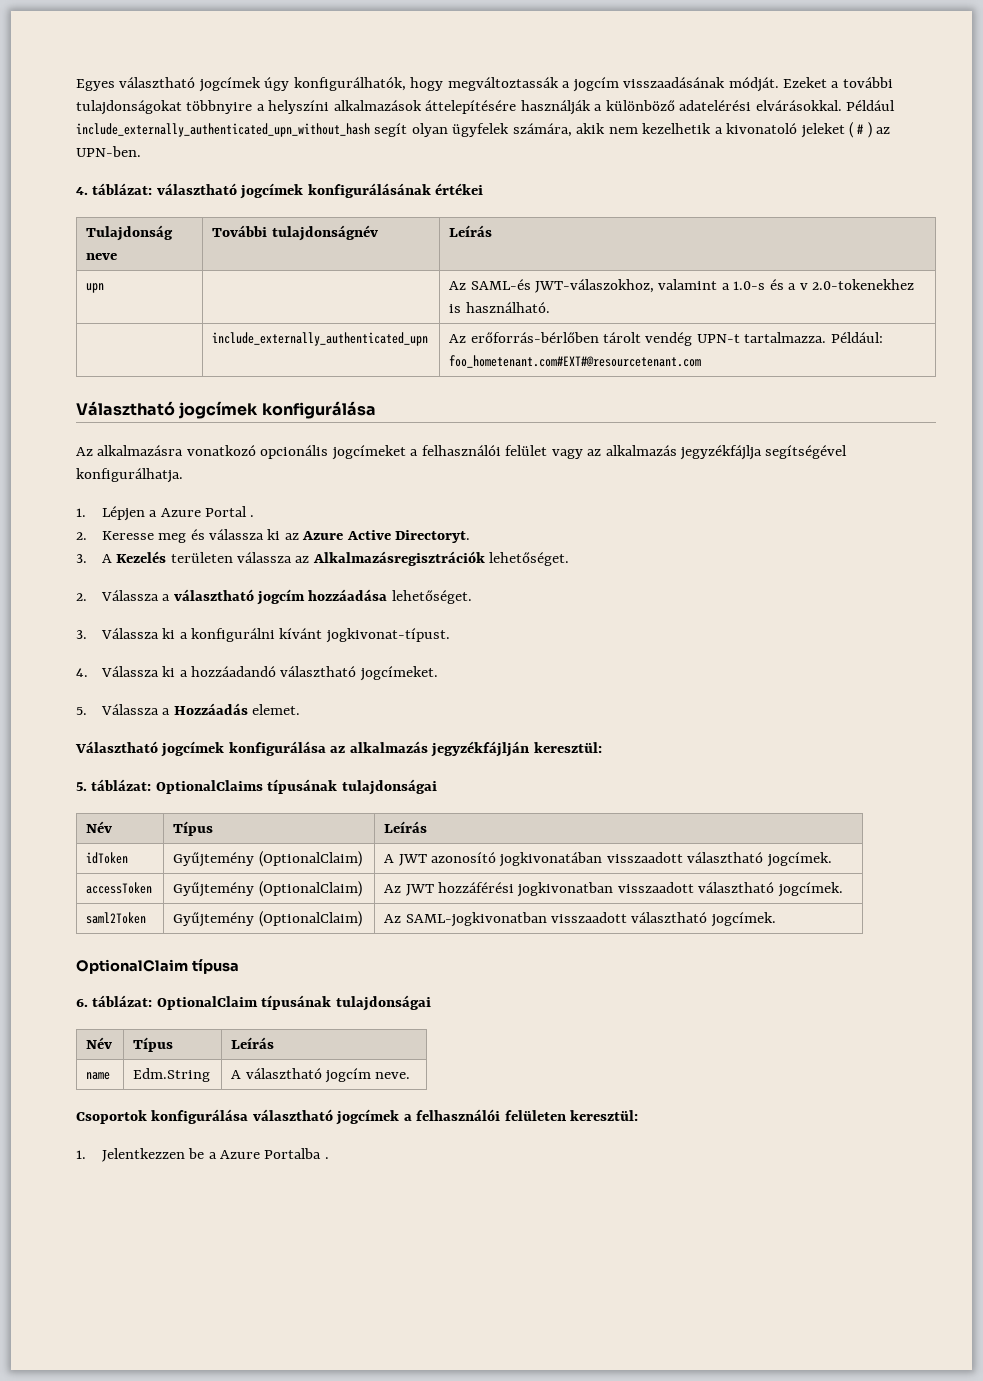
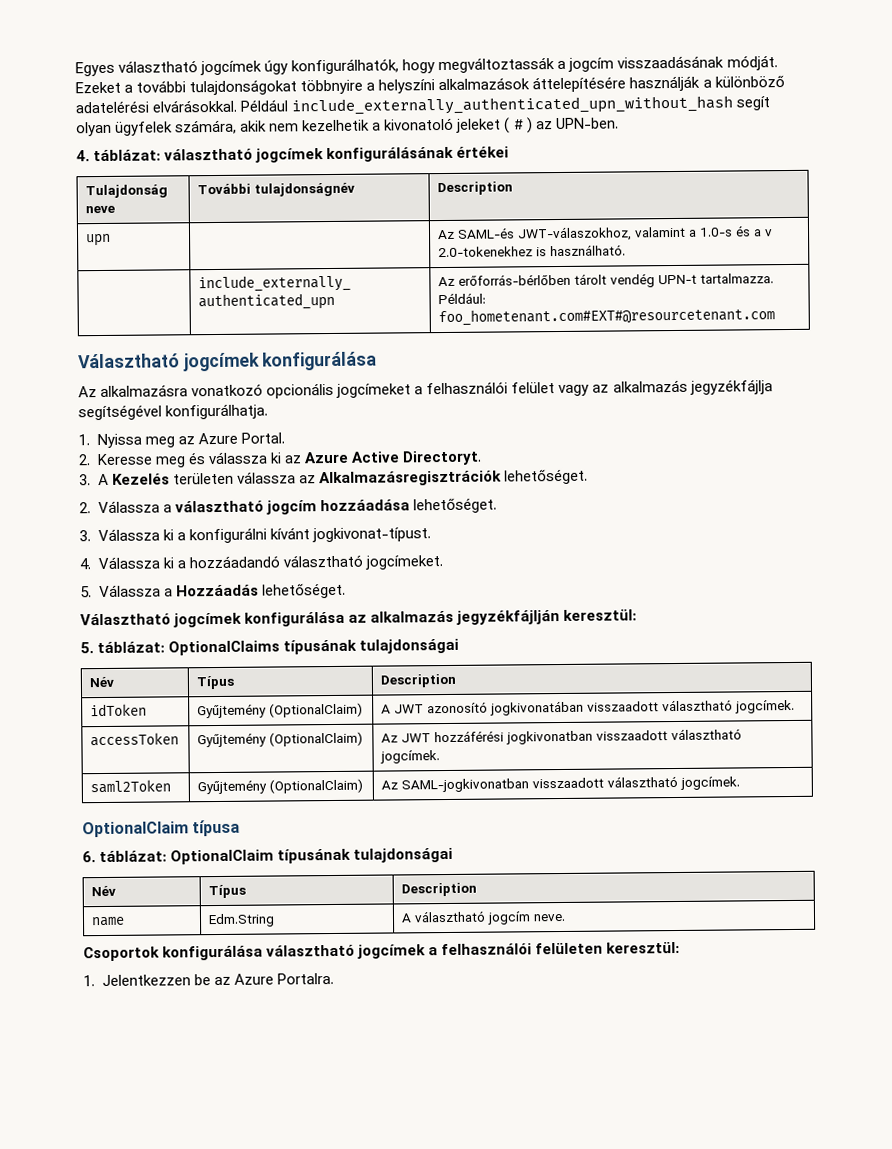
- Tulajdonság neve | További tulajdonságnév | Leírás
+ Tulajdonság neve | További tulajdonságnév | Description
- 1. Lépjen a Azure Portal .
+ 1. Nyissa meg az Azure Portal.
- 5. Válassza a Hozzáadás elemet.
+ 5. Válassza a Hozzáadás lehetőséget.
  5. táblázat: OptionalClaims típusának tulajdonságai
- Név | Típus | Leírás
+ Név | Típus | Description
  6. táblázat: OptionalClaim típusának tulajdonságai
- Név | Típus | Leírás
+ Név | Típus | Description
- 1. Jelentkezzen be a Azure Portalba .
+ 1. Jelentkezzen be az Azure Portalra.

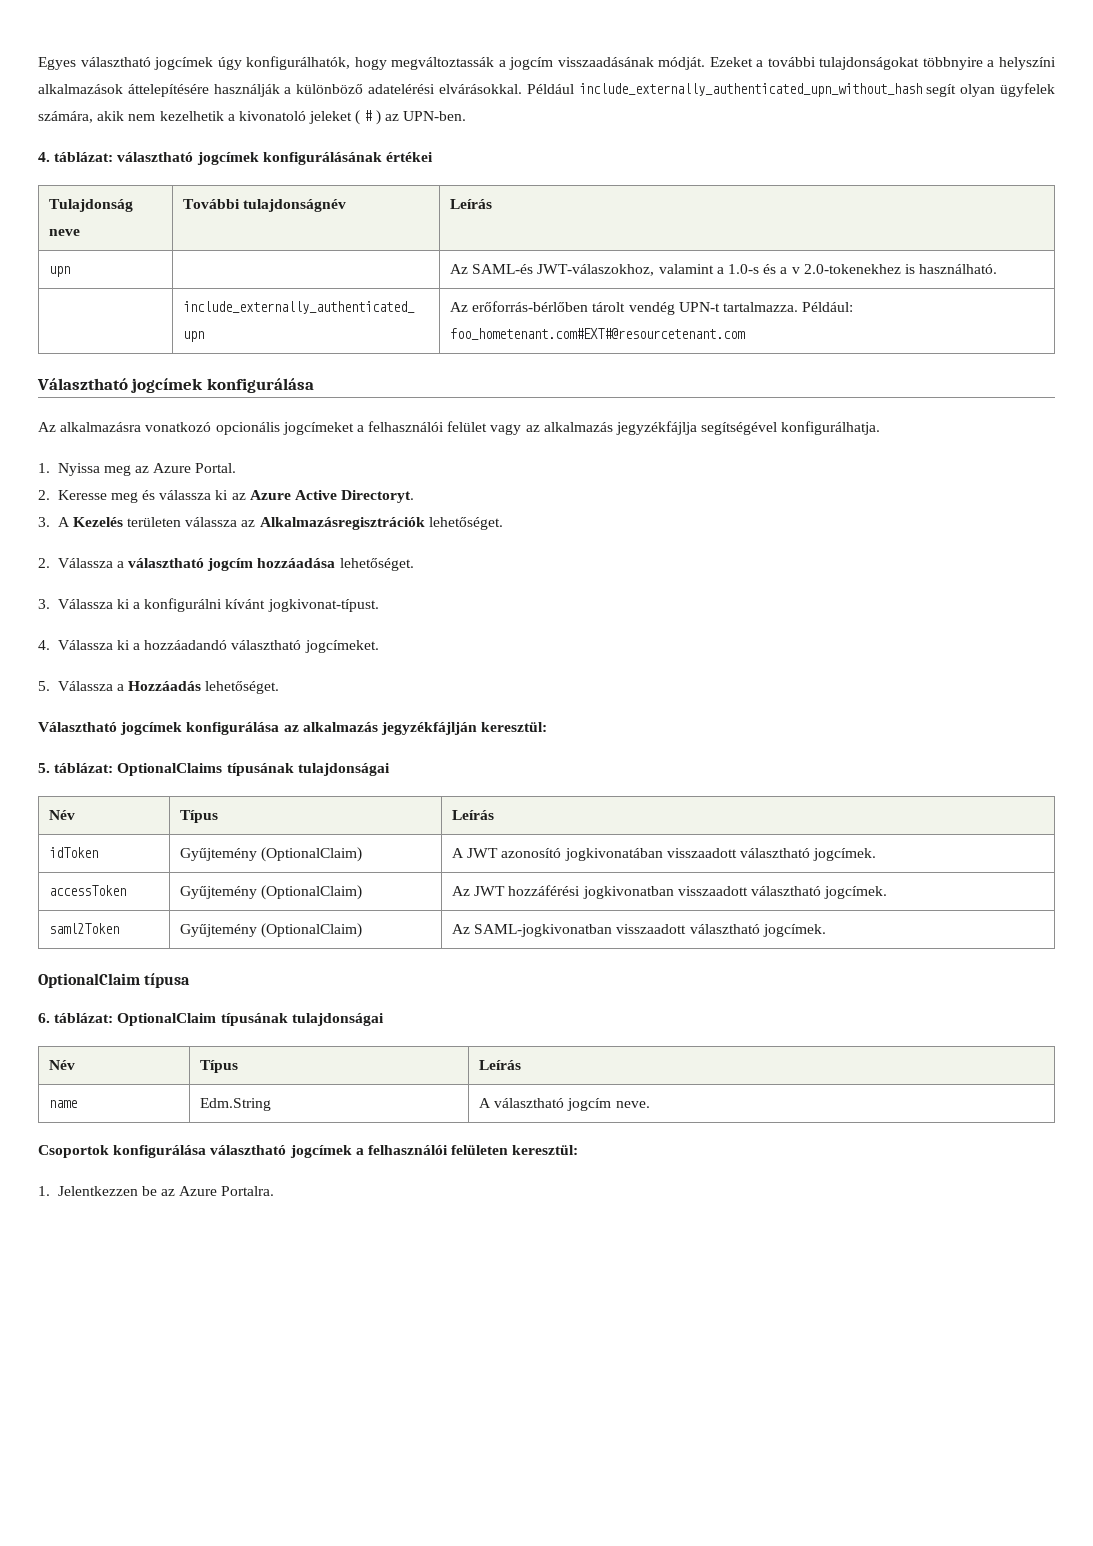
- Tulajdonság neve | További tulajdonságnév | Description
+ Tulajdonság neve | További tulajdonságnév | Leírás
  5. táblázat: OptionalClaims típusának tulajdonságai
- Név | Típus | Description
+ Név | Típus | Leírás
  6. táblázat: OptionalClaim típusának tulajdonságai
- Név | Típus | Description
+ Név | Típus | Leírás

